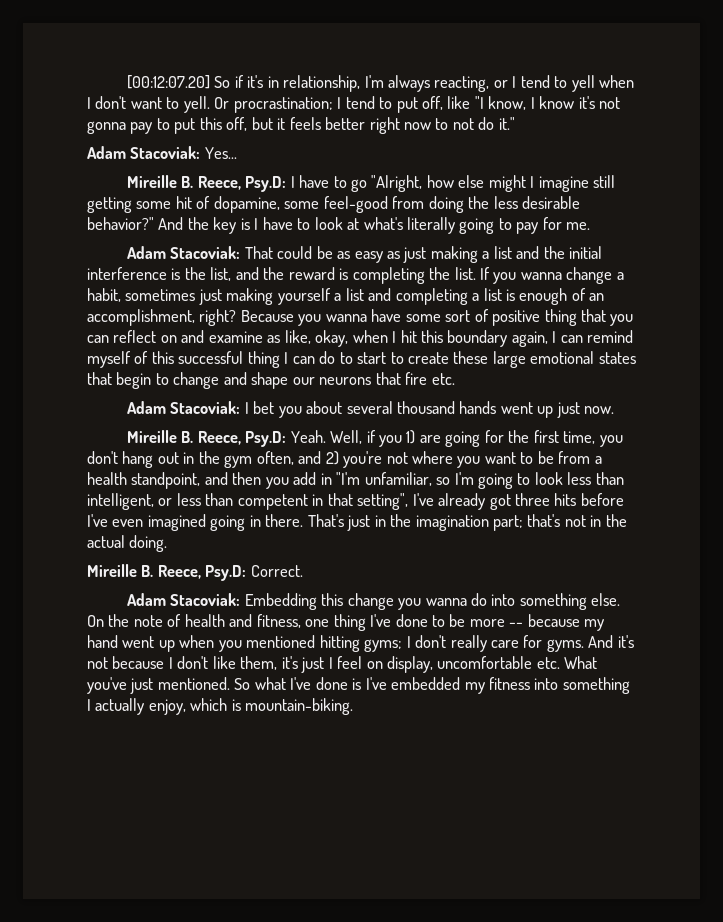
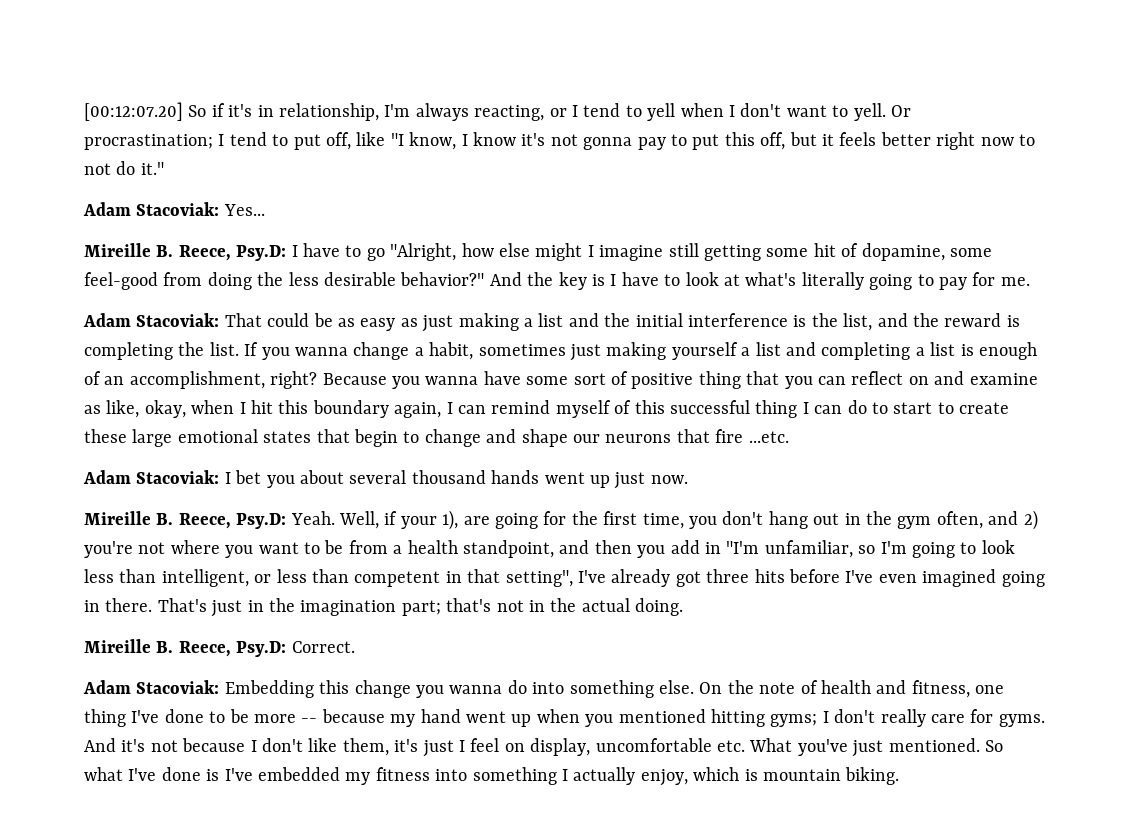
- Because you wanna have some sort of positive thing that you can reflect on and examine as like, okay, when I hit this boundary again, I can remind myself of this successful thing I can do to start to create these large emotional states that begin to change and shape our neurons that fire etc.
+ Because you wanna have some sort of positive thing that you can reflect on and examine as like, okay, when I hit this boundary again, I can remind myself of this successful thing I can do to start to create these large emotional states that begin to change and shape our neurons that fire ...etc.
- Well, if you 1) are going for the first time, you don't hang out in the gym often, and 2) you're not where you want to be from a health standpoint, and then you add in "I'm unfamiliar, so I'm going to look less than intelligent, or less than competent in that setting", I've already got three hits before I've even imagined going in there.
+ Well, if your 1), are going for the first time, you don't hang out in the gym often, and 2) you're not where you want to be from a health standpoint, and then you add in "I'm unfamiliar, so I'm going to look less than intelligent, or less than competent in that setting", I've already got three hits before I've even imagined going in there.
- So what I've done is I've embedded my fitness into something I actually enjoy, which is mountain-biking.
+ So what I've done is I've embedded my fitness into something I actually enjoy, which is mountain biking.

